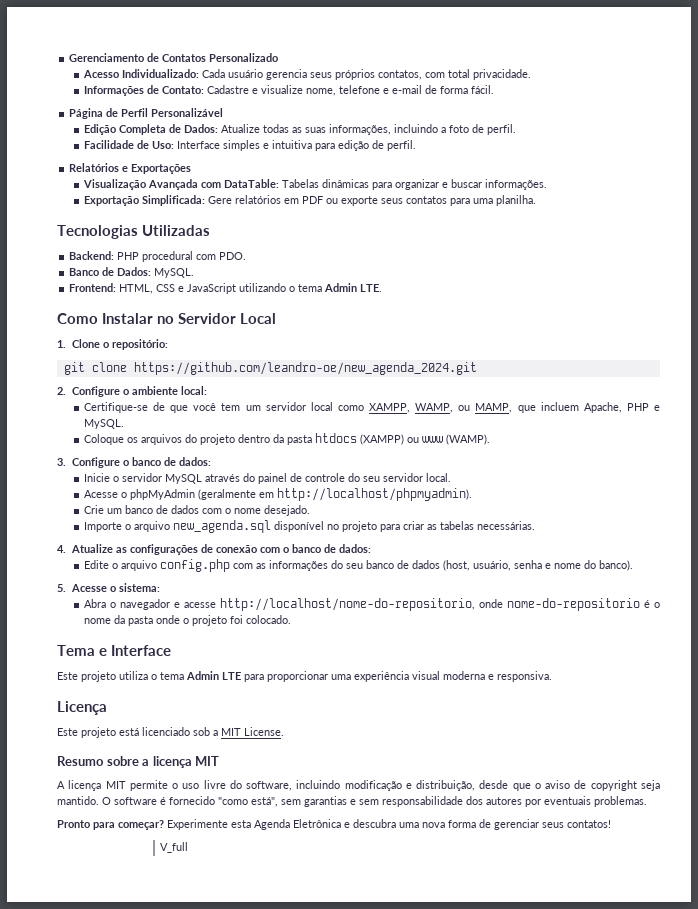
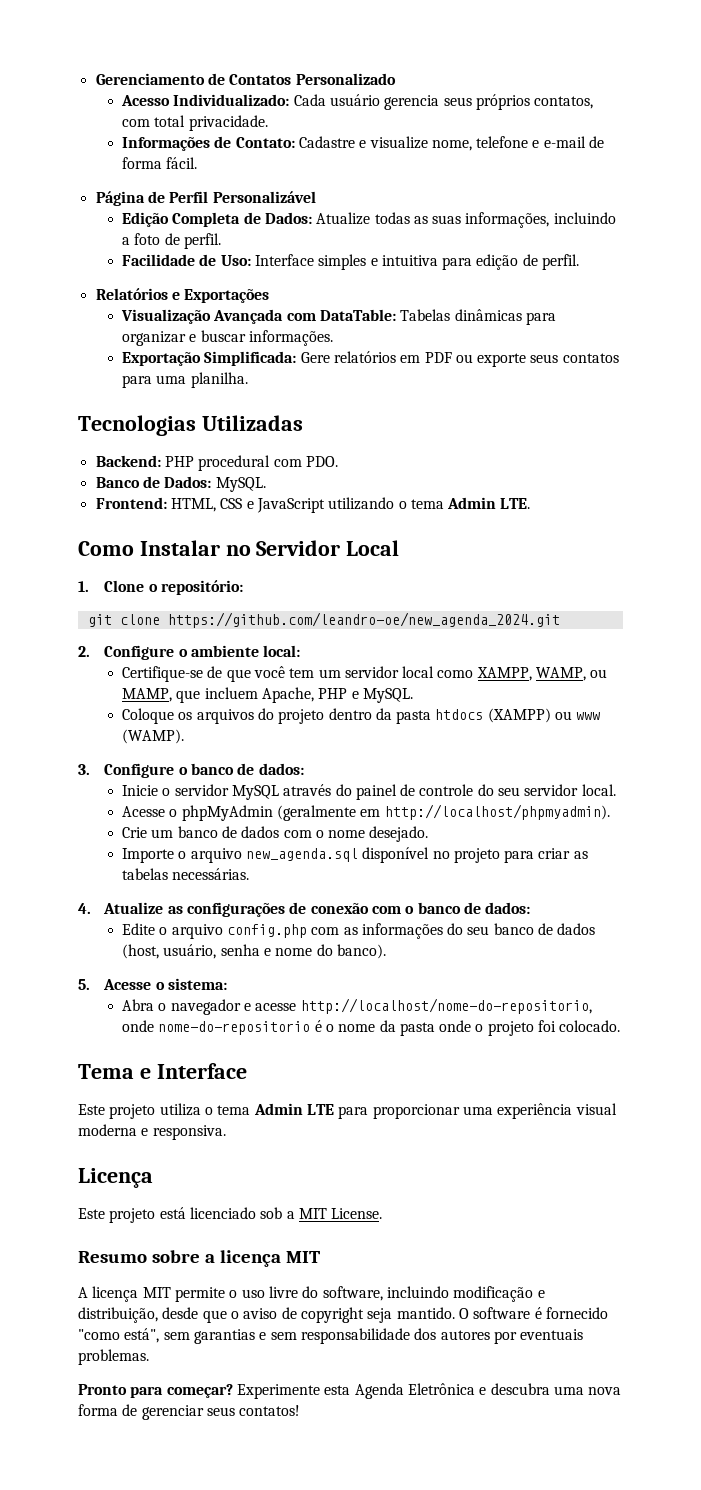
- V_full

